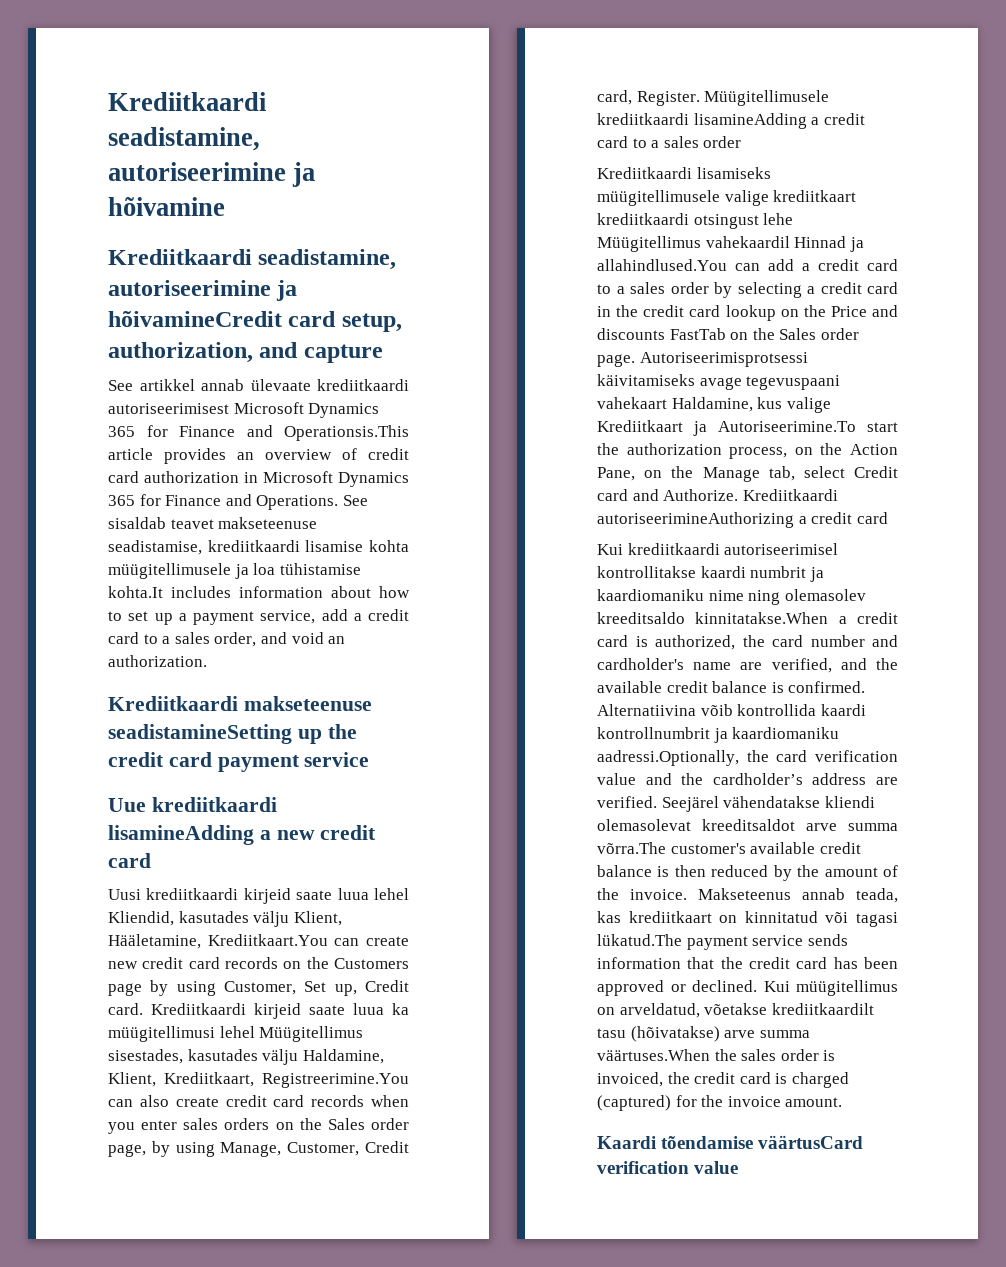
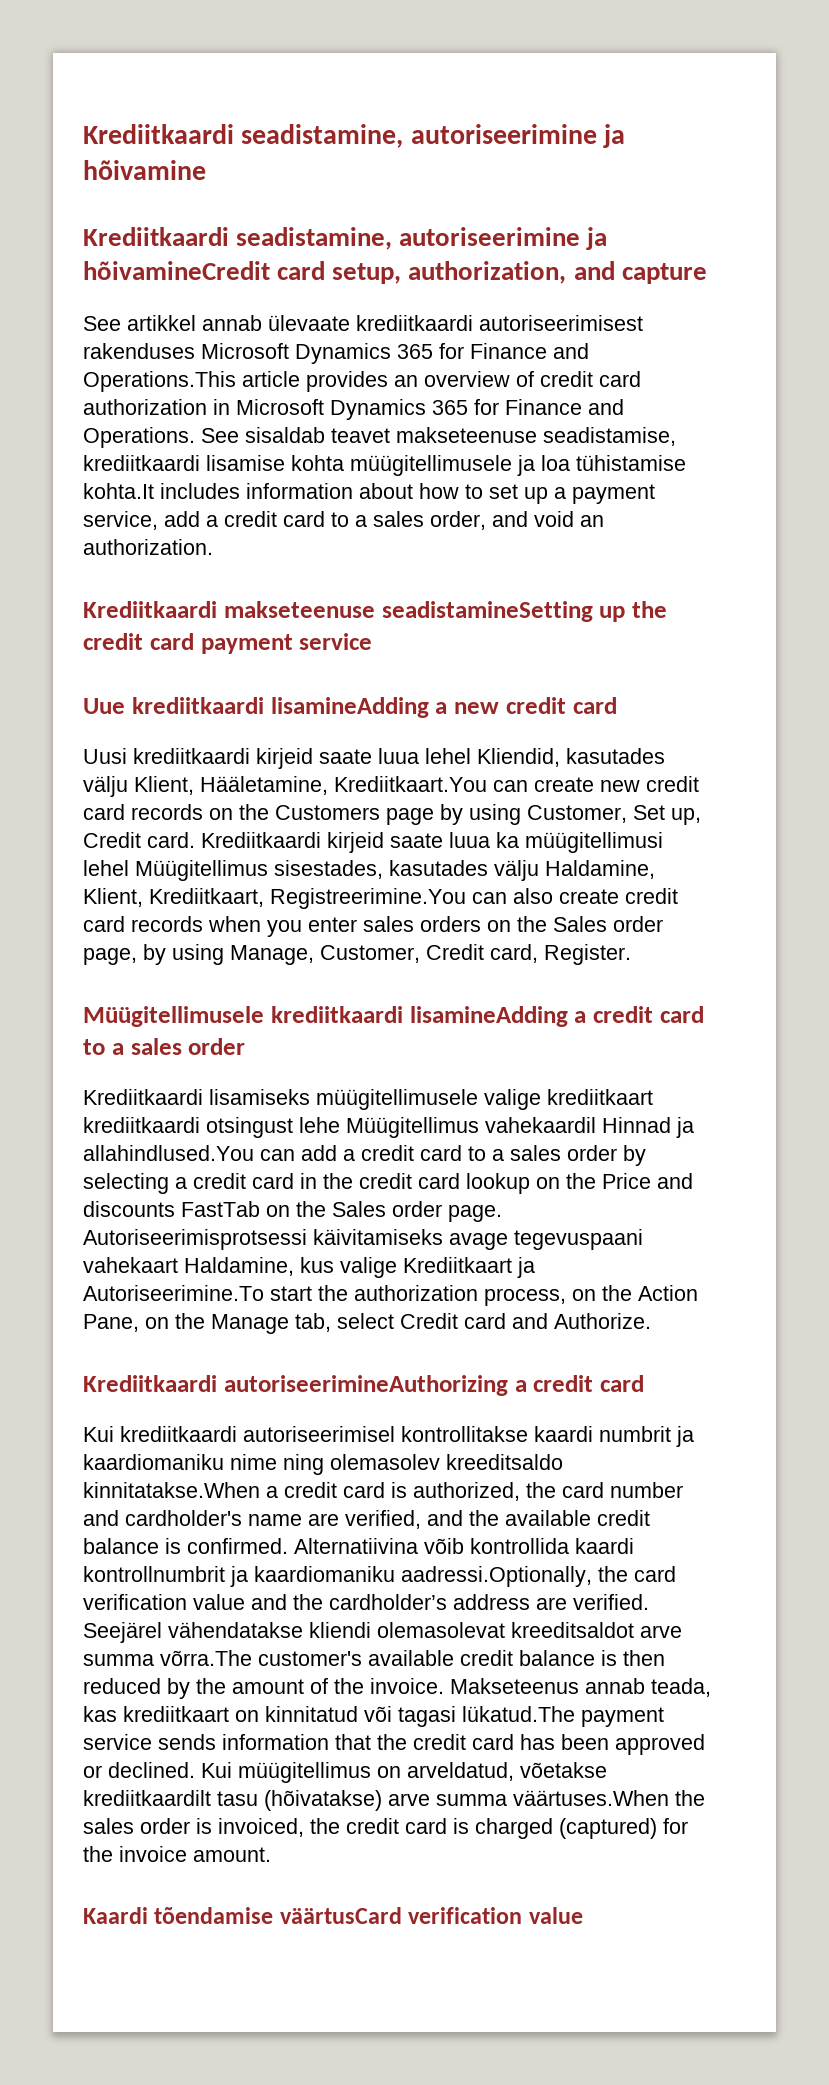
- See artikkel annab ülevaate krediitkaardi autoriseerimisest Microsoft Dynamics 365 for Finance and Operationsis.This article provides an overview of credit card authorization in Microsoft Dynamics 365 for Finance and Operations.
+ See artikkel annab ülevaate krediitkaardi autoriseerimisest rakenduses Microsoft Dynamics 365 for Finance and Operations.This article provides an overview of credit card authorization in Microsoft Dynamics 365 for Finance and Operations.
- Krediitkaardi kirjeid saate luua ka müügitellimusi lehel Müügitellimus sisestades, kasutades välju Haldamine, Klient, Krediitkaart, Registreerimine.You can also create credit card records when you enter sales orders on the Sales order page, by using Manage, Customer, Credit card, Register. Müügitellimusele krediitkaardi lisamineAdding a credit card to a sales order
+ Krediitkaardi kirjeid saate luua ka müügitellimusi lehel Müügitellimus sisestades, kasutades välju Haldamine, Klient, Krediitkaart, Registreerimine.You can also create credit card records when you enter sales orders on the Sales order page, by using Manage, Customer, Credit card, Register.
+ Müügitellimusele krediitkaardi lisamineAdding a credit card to a sales order
- Autoriseerimisprotsessi käivitamiseks avage tegevuspaani vahekaart Haldamine, kus valige Krediitkaart ja Autoriseerimine.To start the authorization process, on the Action Pane, on the Manage tab, select Credit card and Authorize. Krediitkaardi autoriseerimineAuthorizing a credit card
+ Autoriseerimisprotsessi käivitamiseks avage tegevuspaani vahekaart Haldamine, kus valige Krediitkaart ja Autoriseerimine.To start the authorization process, on the Action Pane, on the Manage tab, select Credit card and Authorize.
+ Krediitkaardi autoriseerimineAuthorizing a credit card

